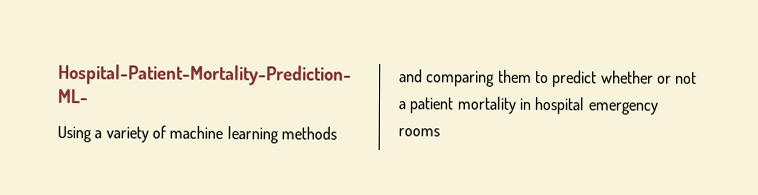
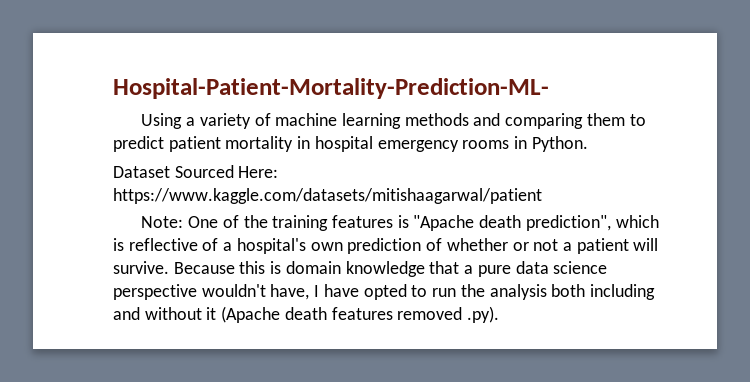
- Using a variety of machine learning methods and comparing them to predict whether or not a patient mortality in hospital emergency rooms
+ Using a variety of machine learning methods and comparing them to predict patient mortality in hospital emergency rooms in Python.
+ Dataset Sourced Here: https://www.kaggle.com/datasets/mitishaagarwal/patient
+ Note: One of the training features is "Apache death prediction", which is reflective of a hospital's own prediction of whether or not a patient will survive. Because this is domain knowledge that a pure data science perspective wouldn't have, I have opted to run the analysis both including and without it (Apache death features removed .py).

